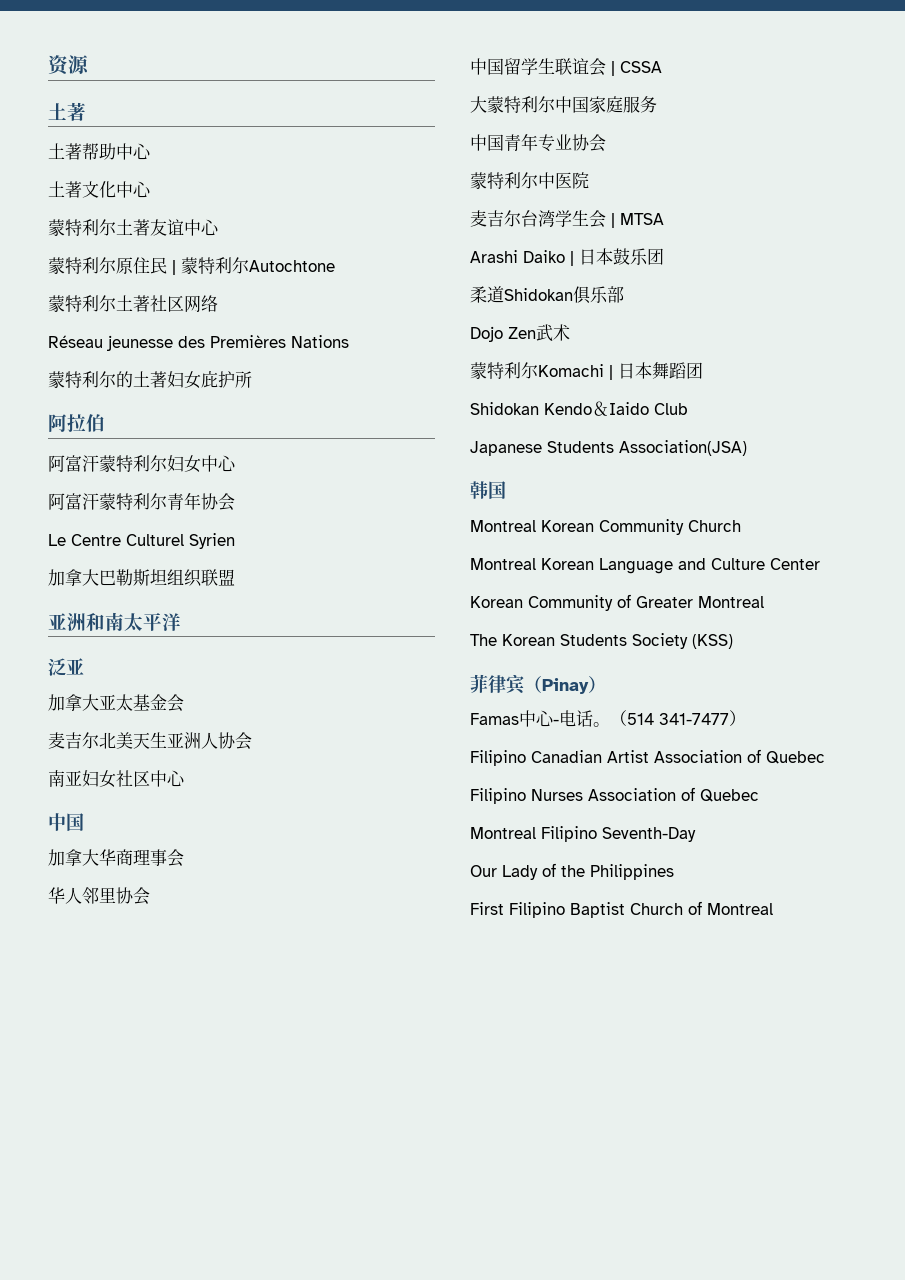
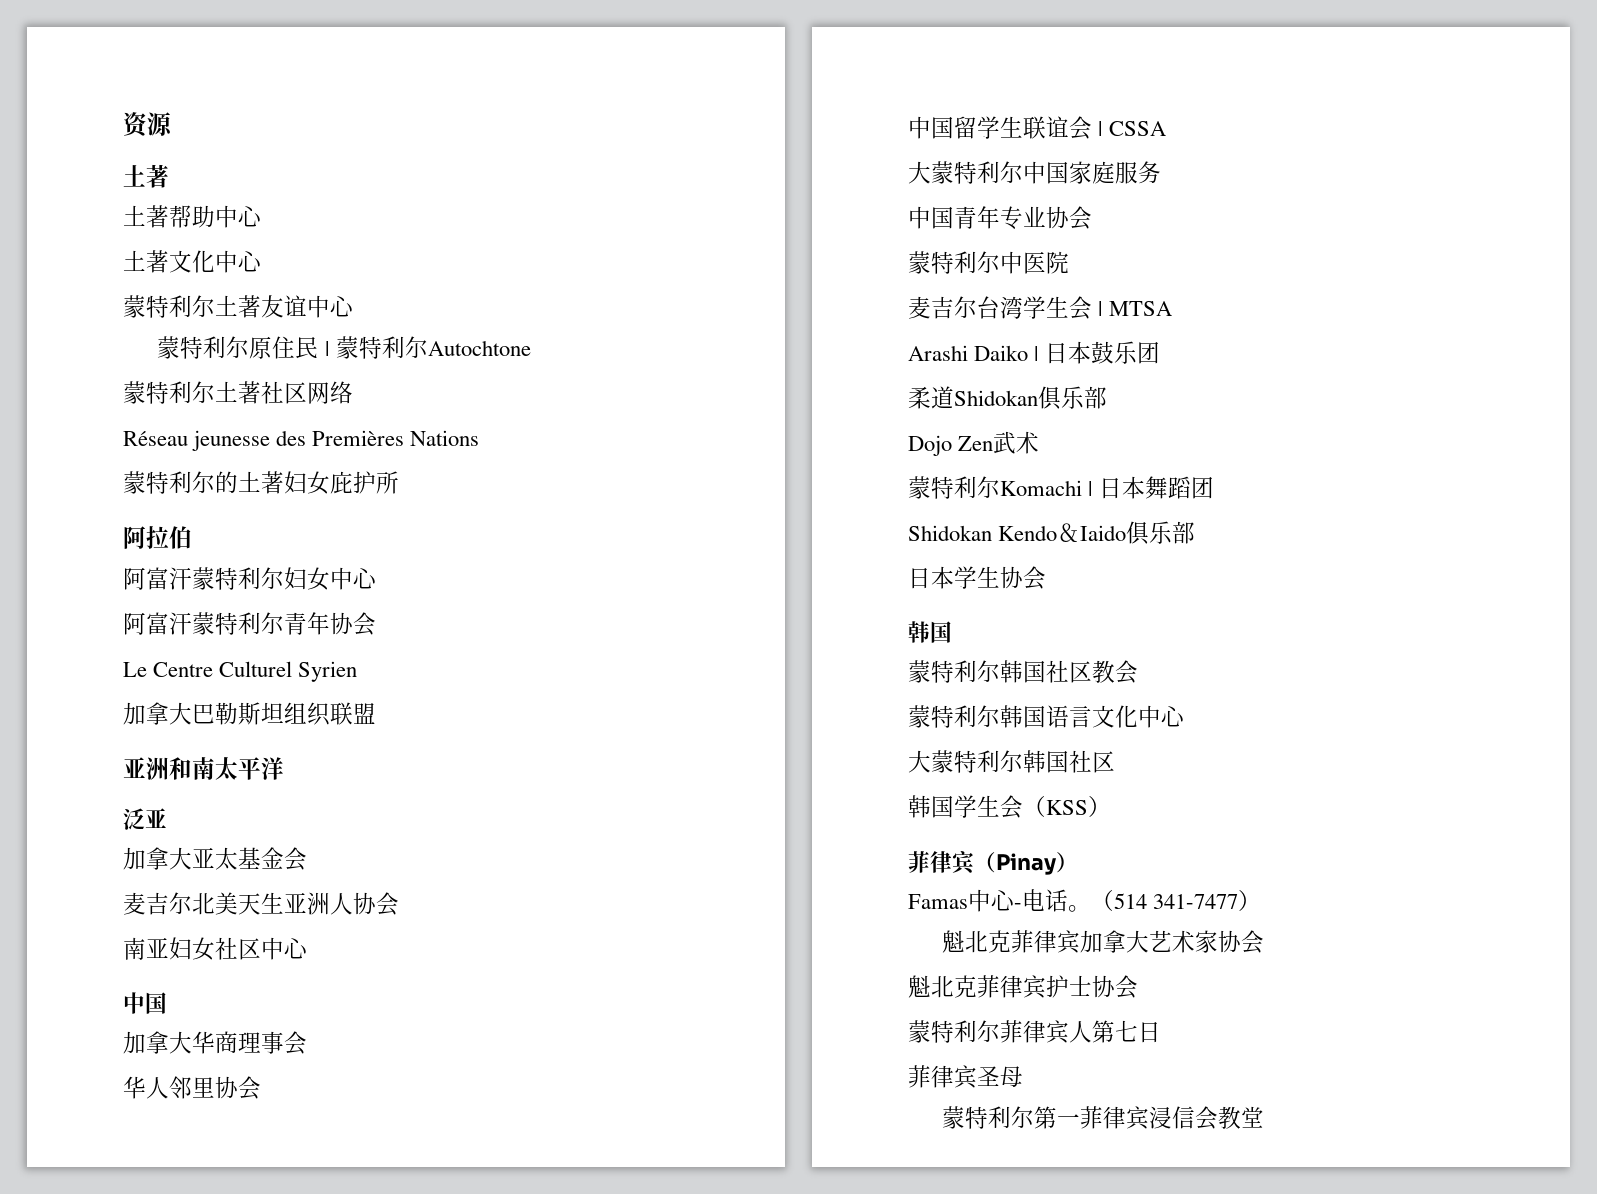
- Shidokan Kendo＆Iaido Club
- Japanese Students Association(JSA)
+ Shidokan Kendo＆Iaido俱乐部
+ 日本学生协会
  韩国
- Montreal Korean Community Church
- Montreal Korean Language and Culture Center
- Korean Community of Greater Montreal
- The Korean Students Society (KSS)
+ 蒙特利尔韩国社区教会
+ 蒙特利尔韩国语言文化中心
+ 大蒙特利尔韩国社区
+ 韩国学生会（KSS）
- Filipino Canadian Artist Association of Quebec
- Filipino Nurses Association of Quebec
- Montreal Filipino Seventh-Day
- Our Lady of the Philippines
- First Filipino Baptist Church of Montreal
+ 魁北克菲律宾加拿大艺术家协会
+ 魁北克菲律宾护士协会
+ 蒙特利尔菲律宾人第七日
+ 菲律宾圣母
+ 蒙特利尔第一菲律宾浸信会教堂

